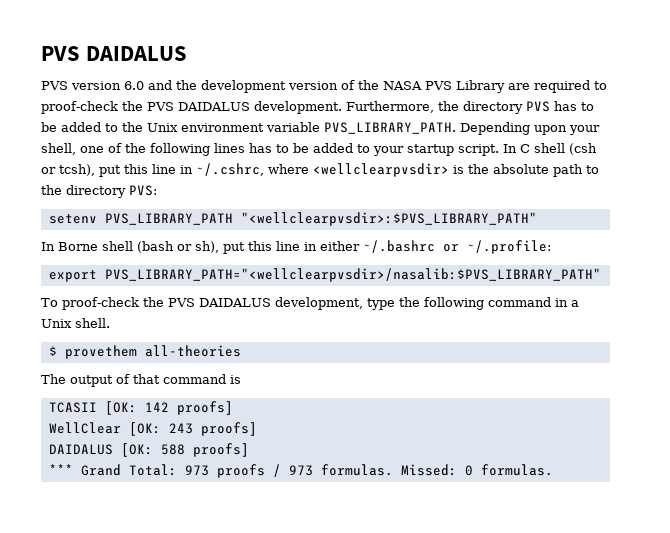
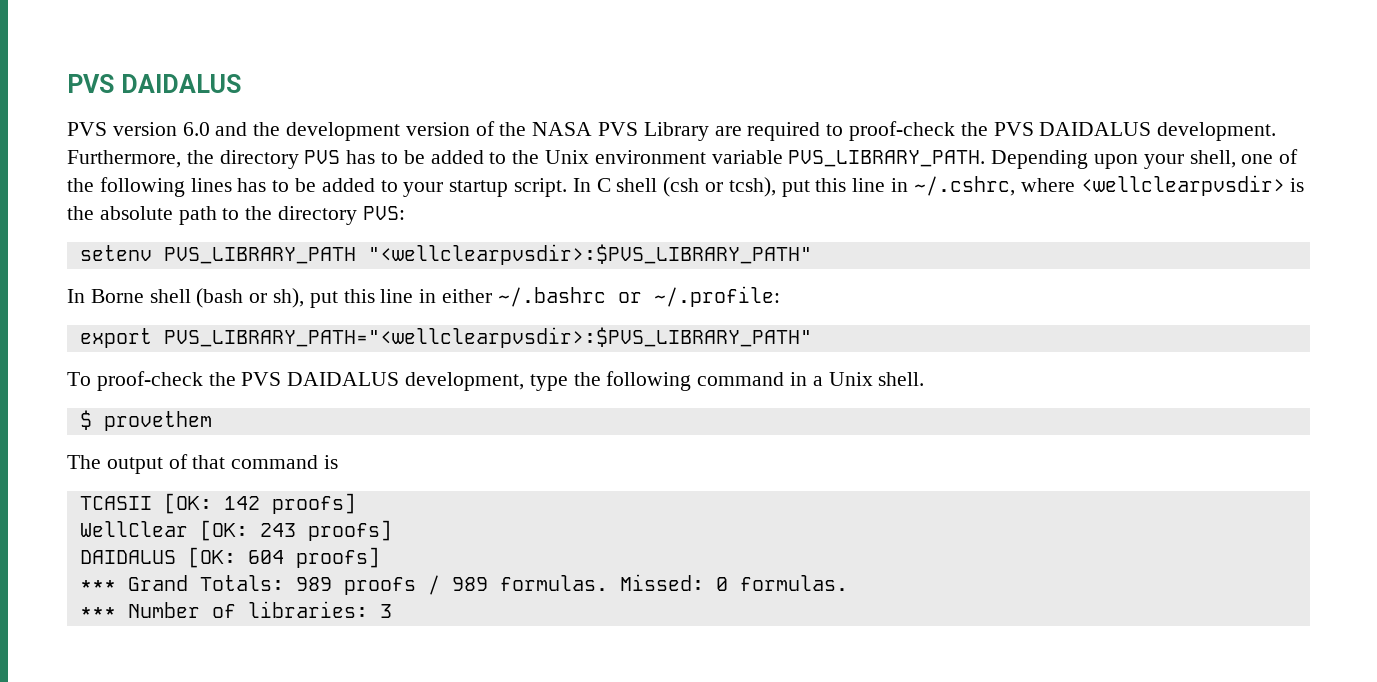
- export PVS_LIBRARY_PATH="<wellclearpvsdir>/nasalib:$PVS_LIBRARY_PATH"
+ export PVS_LIBRARY_PATH="<wellclearpvsdir>:$PVS_LIBRARY_PATH"
- $ provethem all-theories
+ $ provethem
- DAIDALUS [OK: 588 proofs]
+ DAIDALUS [OK: 604 proofs]
- *** Grand Total: 973 proofs / 973 formulas.
+ *** Grand Totals: 989 proofs / 989 formulas.
+ *** Number of libraries: 3

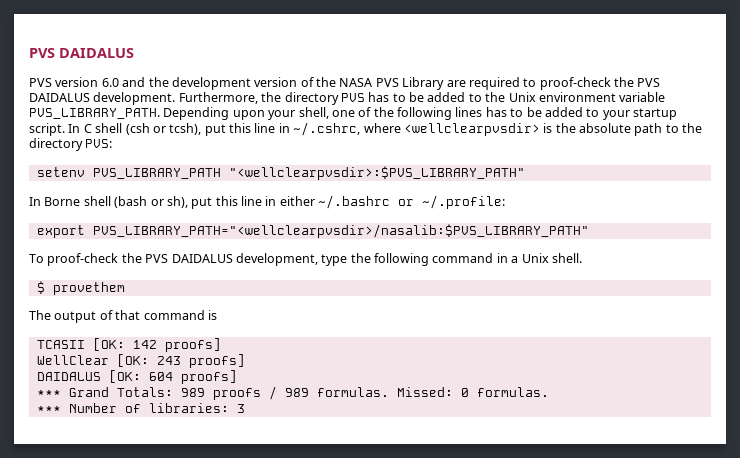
- export PVS_LIBRARY_PATH="<wellclearpvsdir>:$PVS_LIBRARY_PATH"
+ export PVS_LIBRARY_PATH="<wellclearpvsdir>/nasalib:$PVS_LIBRARY_PATH"

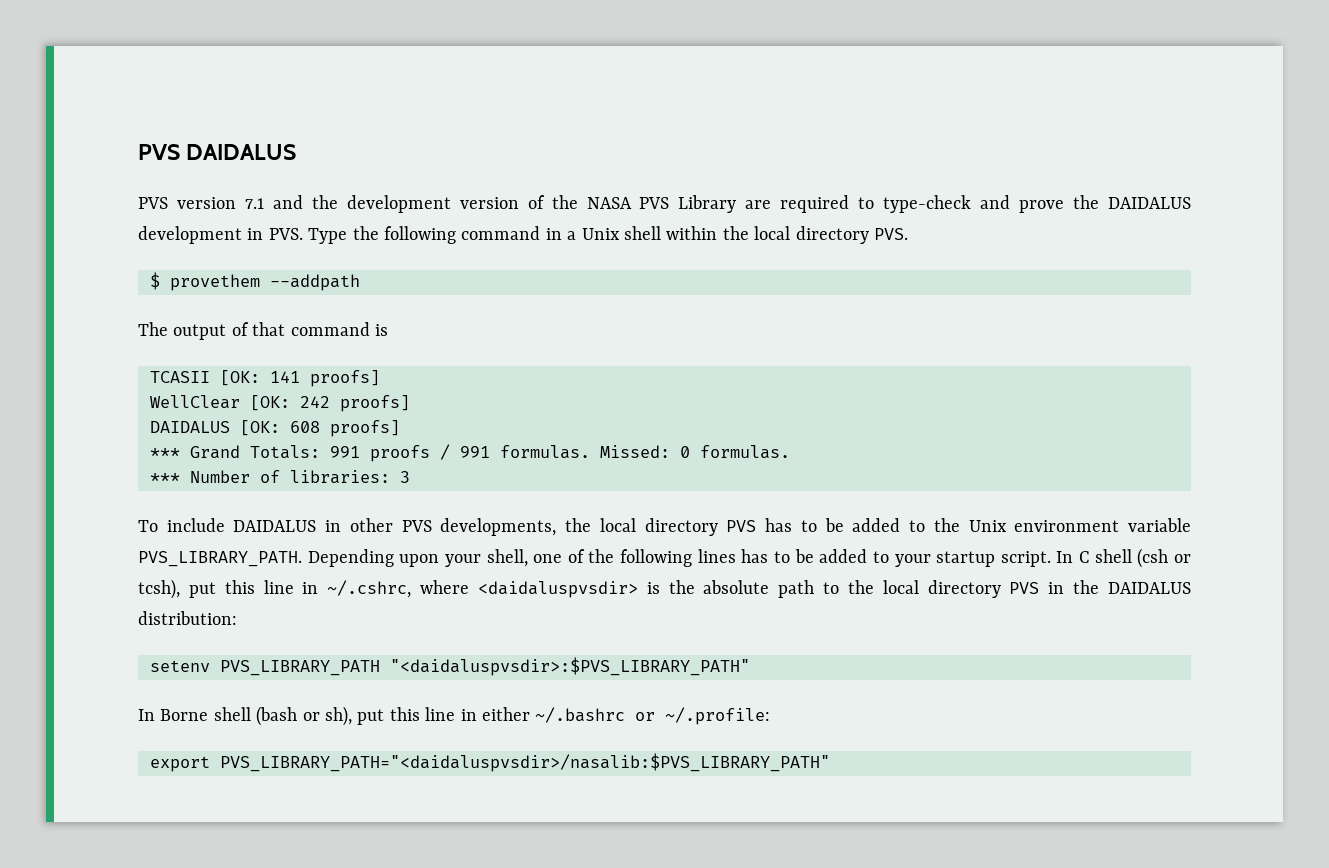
- PVS version 6.0 and the development version of the NASA PVS Library are required to proof-check the PVS DAIDALUS development. Furthermore, the directory PVS has to be added to the Unix environment variable PVS_LIBRARY_PATH.
+ PVS version 7.1 and the development version of the NASA PVS Library are required to type-check and prove the DAIDALUS development in PVS. Type the following command in a Unix shell within the local directory PVS.
+ $ provethem --addpath
+ The output of that command is
+ TCASII [OK: 141 proofs]
+ WellClear [OK: 242 proofs]
+ DAIDALUS [OK: 608 proofs]
+ *** Grand Totals: 991 proofs / 991 formulas. Missed: 0 formulas.
+ *** Number of libraries: 3
+ To include DAIDALUS in other PVS developments, the local directory PVS has to be added to the Unix environment variable PVS_LIBRARY_PATH.
- In C shell (csh or tcsh), put this line in ~/.cshrc, where <wellclearpvsdir> is the absolute path to the directory PVS:
+ In C shell (csh or tcsh), put this line in ~/.cshrc, where <daidaluspvsdir> is the absolute path to the local directory PVS in the DAIDALUS distribution:
- setenv PVS_LIBRARY_PATH "<wellclearpvsdir>:$PVS_LIBRARY_PATH"
+ setenv PVS_LIBRARY_PATH "<daidaluspvsdir>:$PVS_LIBRARY_PATH"
- export PVS_LIBRARY_PATH="<wellclearpvsdir>/nasalib:$PVS_LIBRARY_PATH"
- To proof-check the PVS DAIDALUS development, type the following command in a Unix shell.
- $ provethem
- The output of that command is
- TCASII [OK: 142 proofs]
- WellClear [OK: 243 proofs]
- DAIDALUS [OK: 604 proofs]
- *** Grand Totals: 989 proofs / 989 formulas. Missed: 0 formulas.
- *** Number of libraries: 3
+ export PVS_LIBRARY_PATH="<daidaluspvsdir>/nasalib:$PVS_LIBRARY_PATH"

